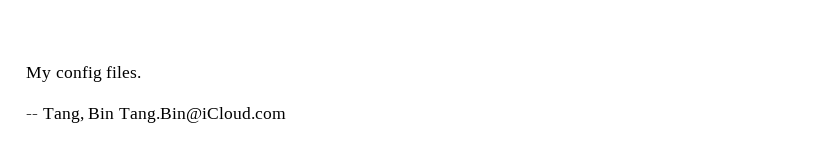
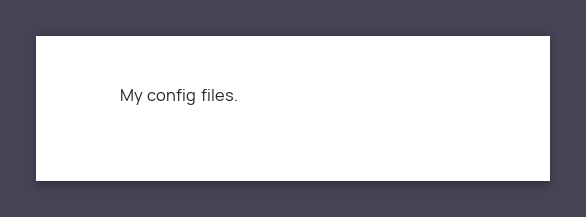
- -- Tang, Bin Tang.Bin@iCloud.com

